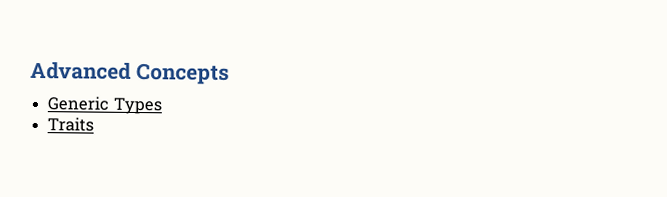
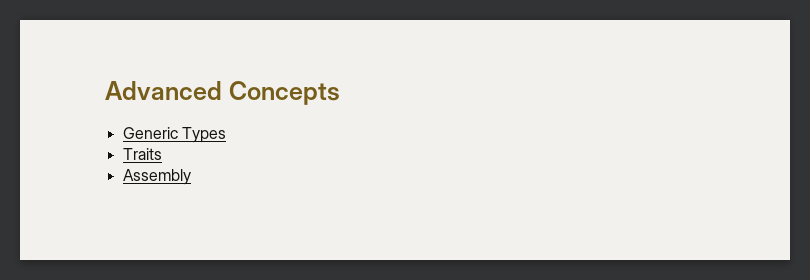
+ Assembly

